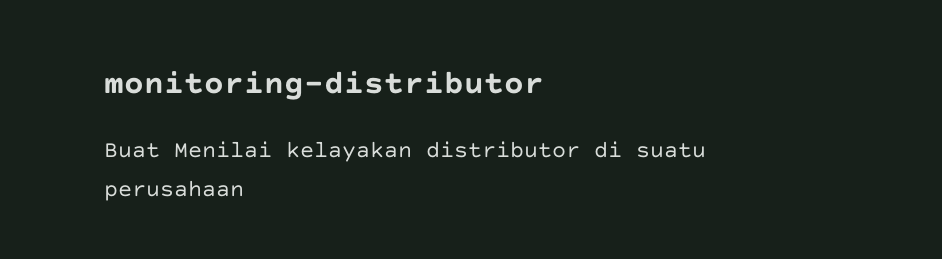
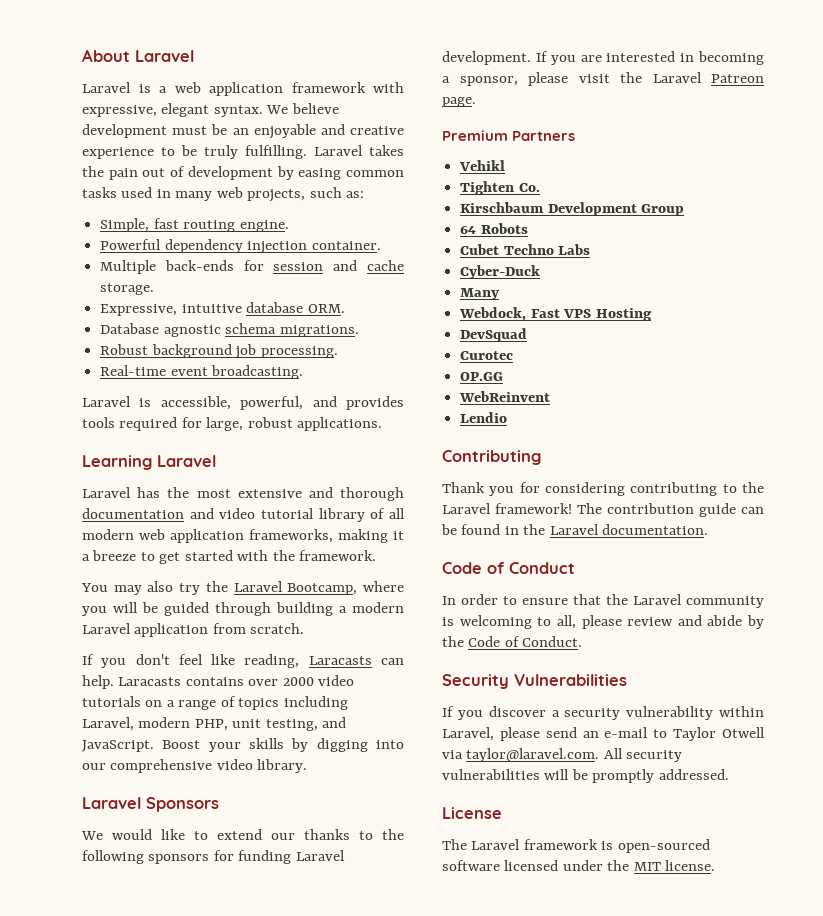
- monitoring-distributor
- Buat Menilai kelayakan distributor di suatu perusahaan
+ About Laravel
+ Laravel is a web application framework with expressive, elegant syntax. We believe development must be an enjoyable and creative experience to be truly fulfilling. Laravel takes the pain out of development by easing common tasks used in many web projects, such as:
+ Simple, fast routing engine.
+ Powerful dependency injection container.
+ Multiple back-ends for session and cache storage.
+ Expressive, intuitive database ORM.
+ Database agnostic schema migrations.
+ Robust background job processing.
+ Real-time event broadcasting.
+ Laravel is accessible, powerful, and provides tools required for large, robust applications.
+ Learning Laravel
+ Laravel has the most extensive and thorough documentation and video tutorial library of all modern web application frameworks, making it a breeze to get started with the framework.
+ You may also try the Laravel Bootcamp, where you will be guided through building a modern Laravel application from scratch.
+ If you don't feel like reading, Laracasts can help. Laracasts contains over 2000 video tutorials on a range of topics including Laravel, modern PHP, unit testing, and JavaScript. Boost your skills by digging into our comprehensive video library.
+ Laravel Sponsors
+ We would like to extend our thanks to the following sponsors for funding Laravel development. If you are interested in becoming a sponsor, please visit the Laravel Patreon page.
+ Premium Partners
+ Vehikl
+ Tighten Co.
+ Kirschbaum Development Group
+ 64 Robots
+ Cubet Techno Labs
+ Cyber-Duck
+ Many
+ Webdock, Fast VPS Hosting
+ DevSquad
+ Curotec
+ OP.GG
+ WebReinvent
+ Lendio
+ Contributing
+ Thank you for considering contributing to the Laravel framework! The contribution guide can be found in the Laravel documentation.
+ Code of Conduct
+ In order to ensure that the Laravel community is welcoming to all, please review and abide by the Code of Conduct.
+ Security Vulnerabilities
+ If you discover a security vulnerability within Laravel, please send an e-mail to Taylor Otwell via taylor@laravel.com. All security vulnerabilities will be promptly addressed.
+ License
+ The Laravel framework is open-sourced software licensed under the MIT license.

